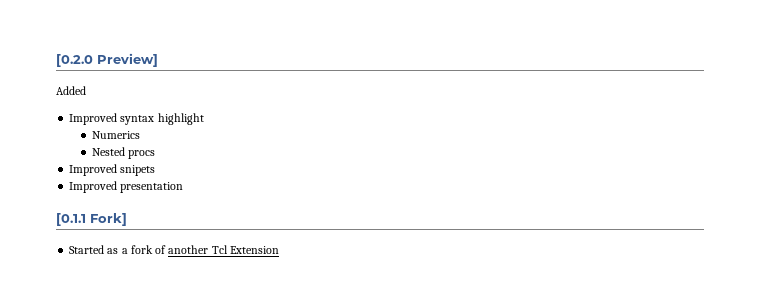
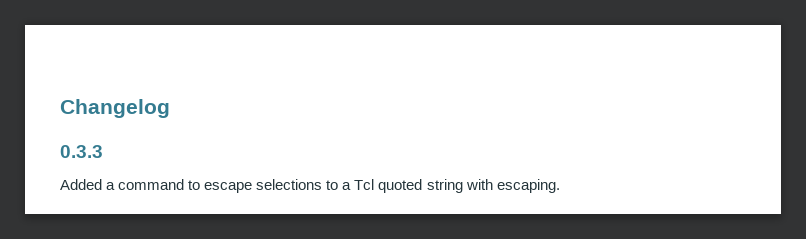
- [0.2.0 Preview]
+ Changelog
+ 0.3.3
- Added
- Improved syntax highlight
- Numerics
- Nested procs
- Improved snipets
- Improved presentation
- [0.1.1 Fork]
- Started as a fork of another Tcl Extension
+ Added a command to escape selections to a Tcl quoted string with escaping.

